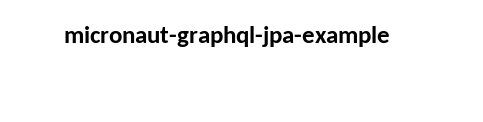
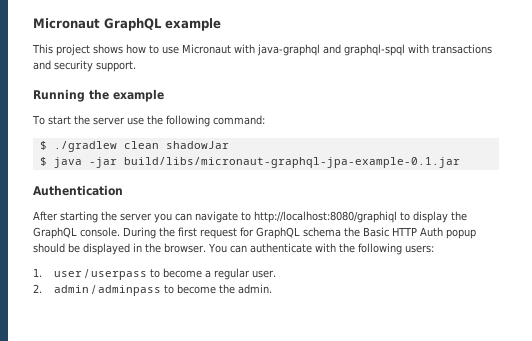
- micronaut-graphql-jpa-example
+ Micronaut GraphQL example
+ This project shows how to use Micronaut with java-graphql and graphql-spql with transactions and security support.
+ Running the example
+ To start the server use the following command:
+ $ ./gradlew clean shadowJar
+ $ java -jar build/libs/micronaut-graphql-jpa-example-0.1.jar
+ Authentication
+ After starting the server you can navigate to http://localhost:8080/graphiql to display the GraphQL console. During the first request for GraphQL schema the Basic HTTP Auth popup should be displayed in the browser. You can authenticate with the following users:
+ 1. user / userpass to become a regular user.
+ 2. admin / adminpass to become the admin.

